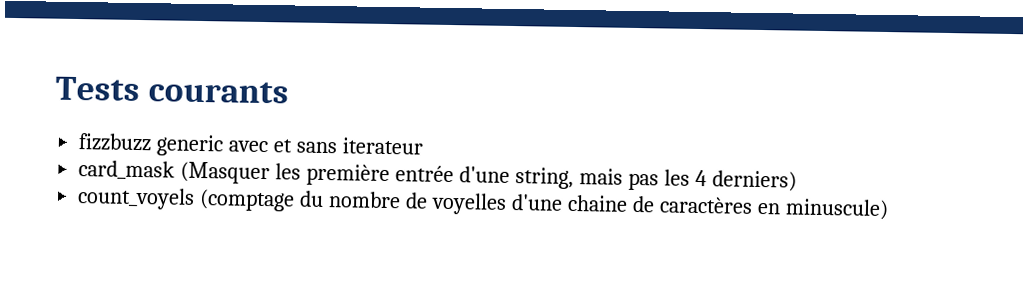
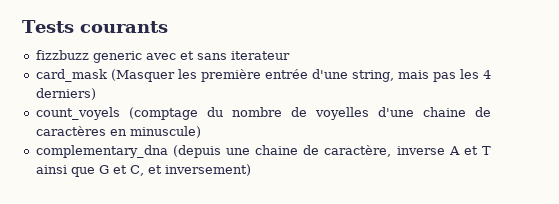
+ complementary_dna (depuis une chaine de caractère, inverse A et T ainsi que G et C, et inversement)

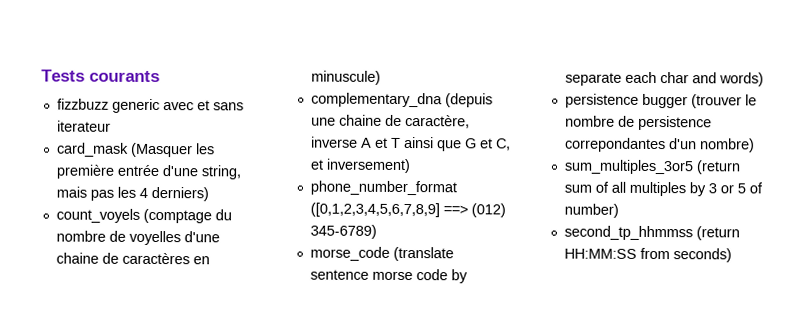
+ phone_number_format ([0,1,2,3,4,5,6,7,8,9] ==> (012) 345-6789)
+ morse_code (translate sentence morse code by separate each char and words)
+ persistence bugger (trouver le nombre de persistence correpondantes d'un nombre)
+ sum_multiples_3or5 (return sum of all multiples by 3 or 5 of number)
+ second_tp_hhmmss (return HH:MM:SS from seconds)

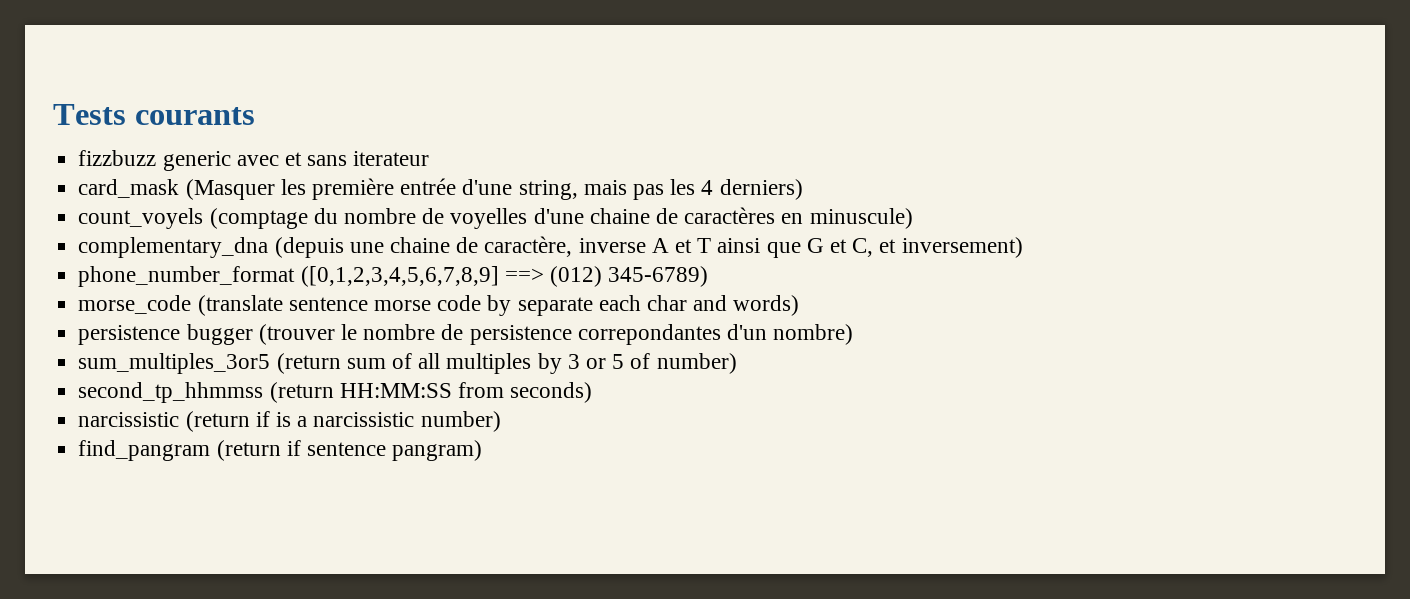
+ narcissistic (return if is a narcissistic number)
+ find_pangram (return if sentence pangram)

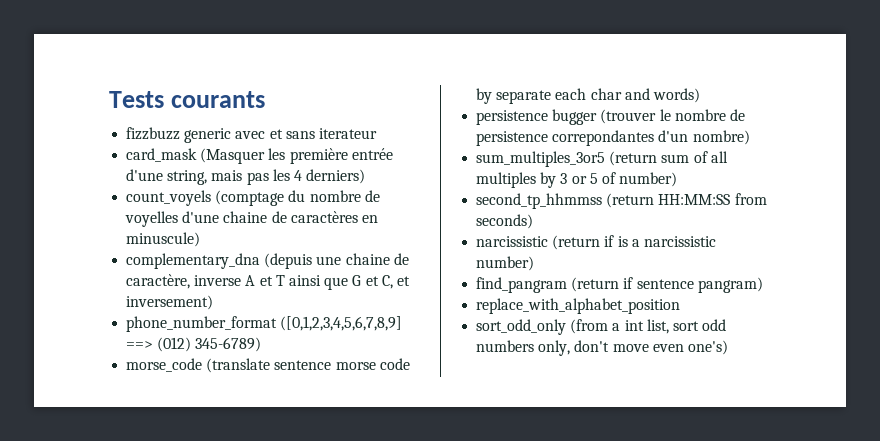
+ replace_with_alphabet_position
+ sort_odd_only (from a int list, sort odd numbers only, don't move even one's)

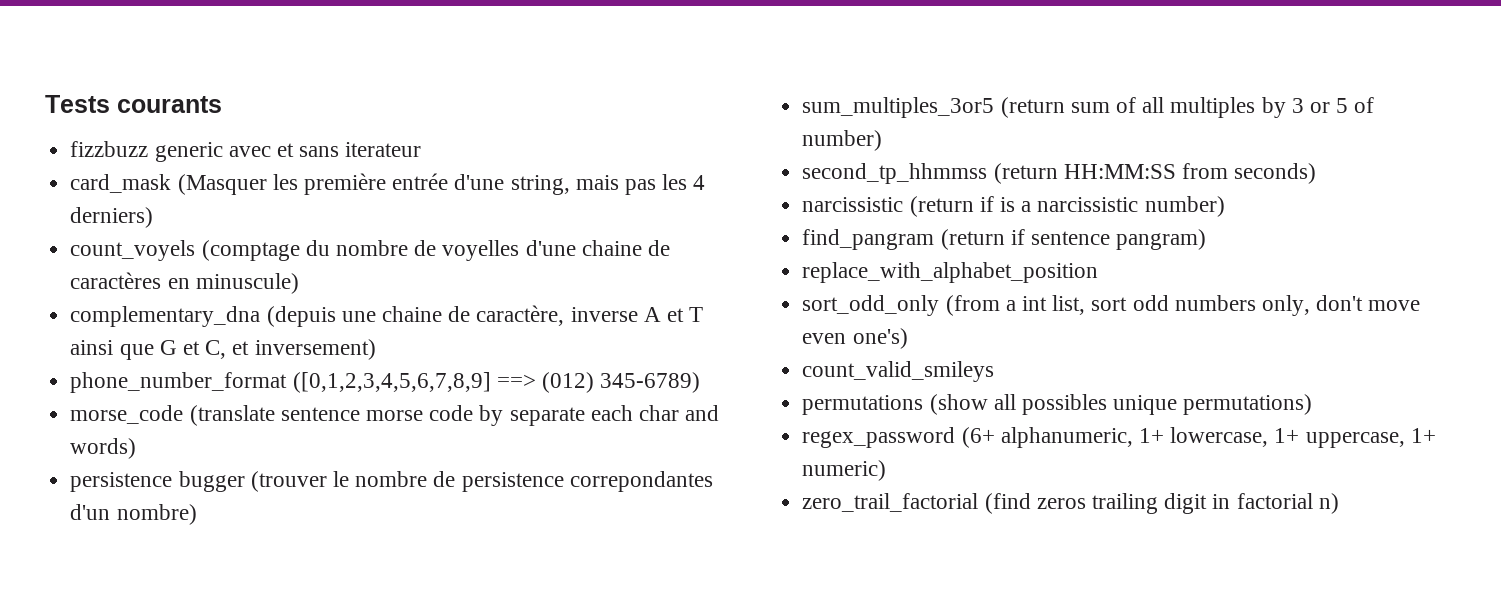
+ count_valid_smileys
+ permutations (show all possibles unique permutations)
+ regex_password (6+ alphanumeric, 1+ lowercase, 1+ uppercase, 1+ numeric)
+ zero_trail_factorial (find zeros trailing digit in factorial n)

